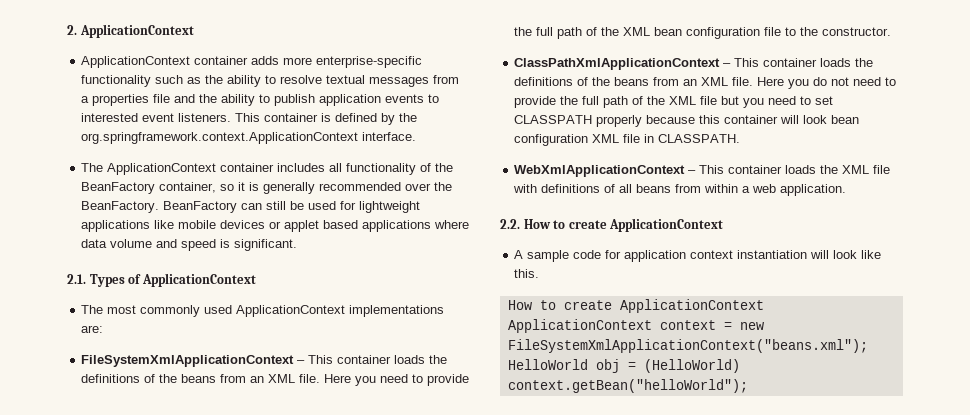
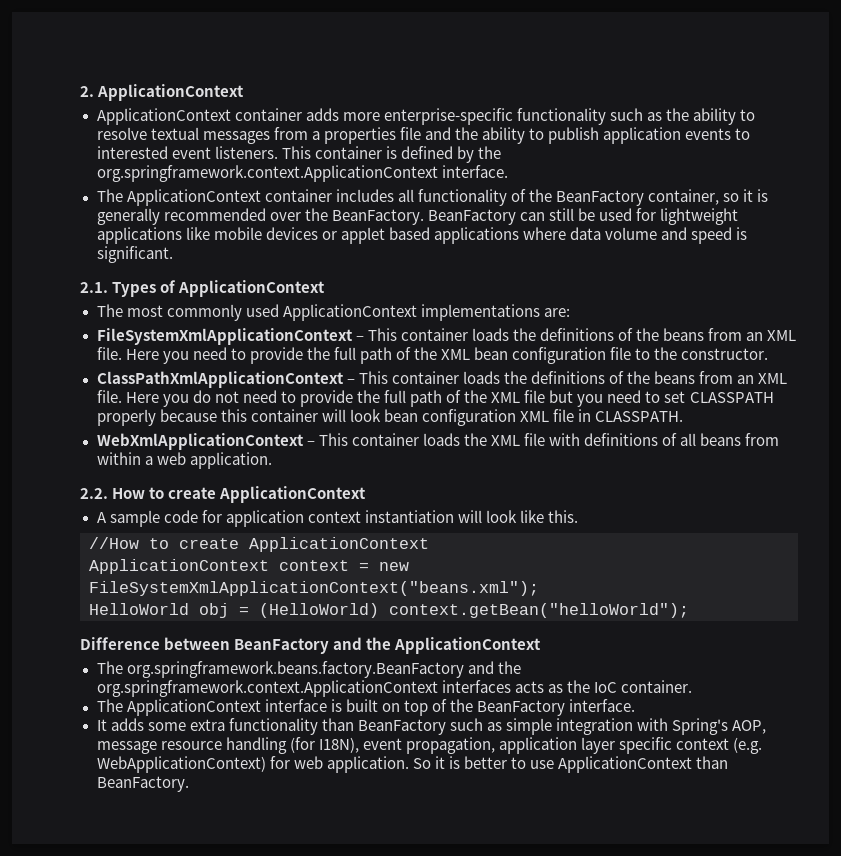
  A sample code for application context instantiation will look like this.
- How to create ApplicationContext
+ //How to create ApplicationContext
+ Difference between BeanFactory and the ApplicationContext
+ The org.springframework.beans.factory.BeanFactory and the org.springframework.context.ApplicationContext interfaces acts as the IoC container.
+ The ApplicationContext interface is built on top of the BeanFactory interface.
+ It adds some extra functionality than BeanFactory such as simple integration with Spring's AOP, message resource handling (for I18N), event propagation, application layer specific context (e.g. WebApplicationContext) for web application. So it is better to use ApplicationContext than BeanFactory.

